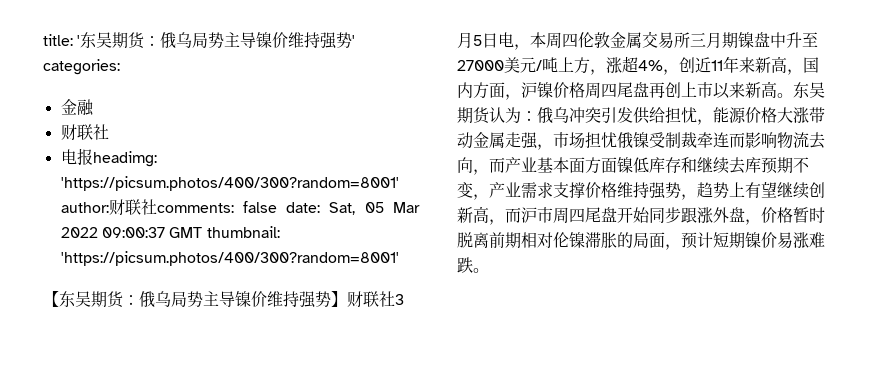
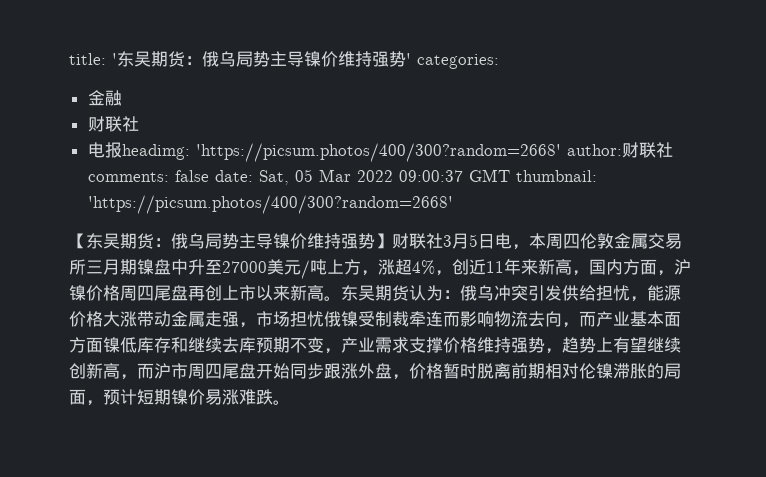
- 电报headimg: 'https://picsum.photos/400/300?random=8001' author:财联社comments: false date: Sat, 05 Mar 2022 09:00:37 GMT thumbnail: 'https://picsum.photos/400/300?random=8001'
+ 电报headimg: 'https://picsum.photos/400/300?random=2668' author:财联社comments: false date: Sat, 05 Mar 2022 09:00:37 GMT thumbnail: 'https://picsum.photos/400/300?random=2668'

